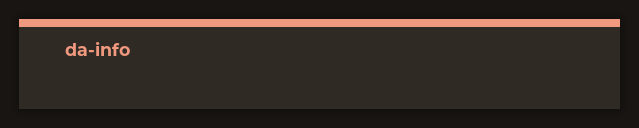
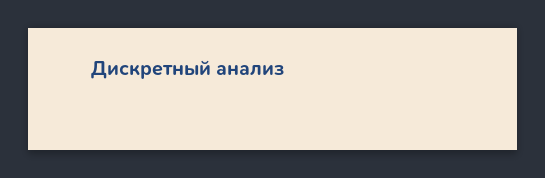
- da-info
+ Дискретный анализ

